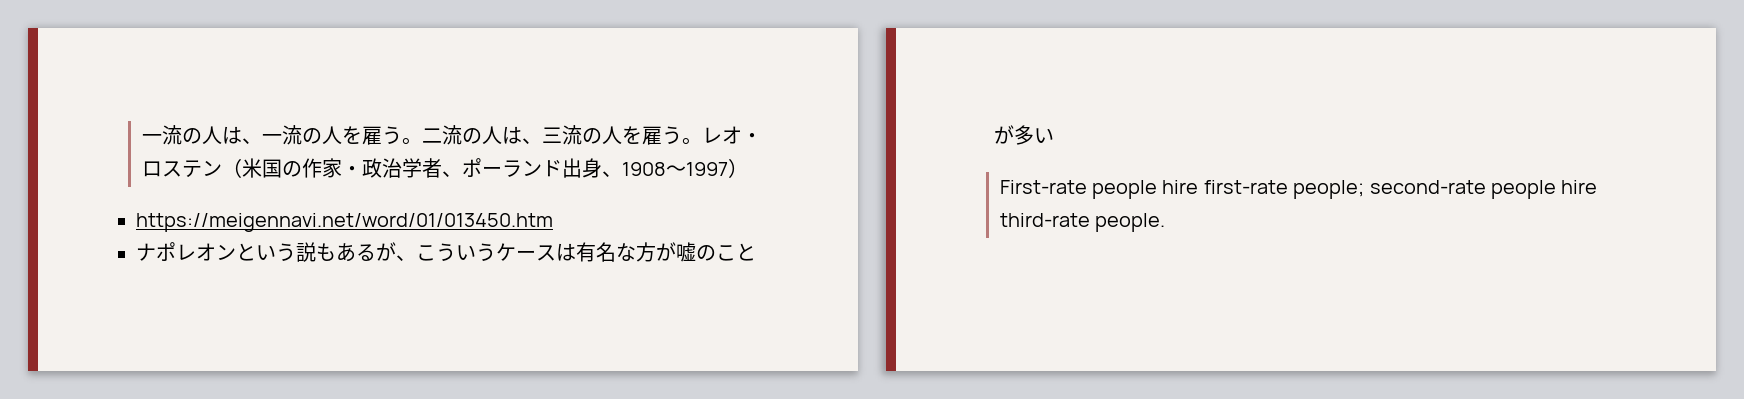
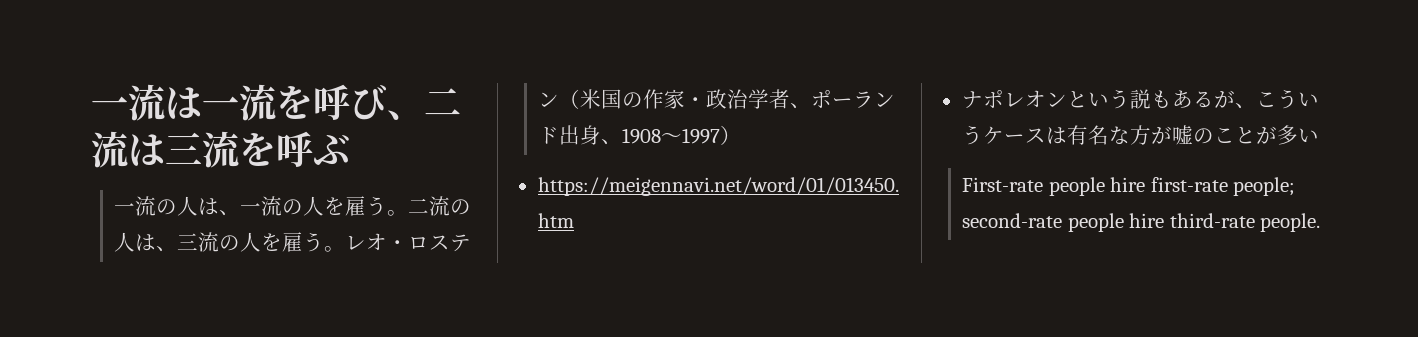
+ 一流は一流を呼び、二流は三流を呼ぶ

